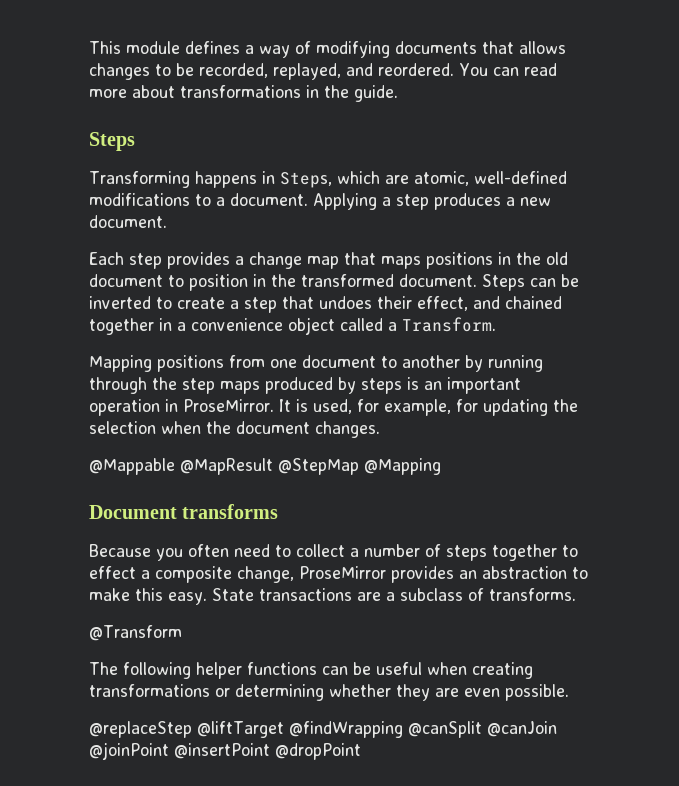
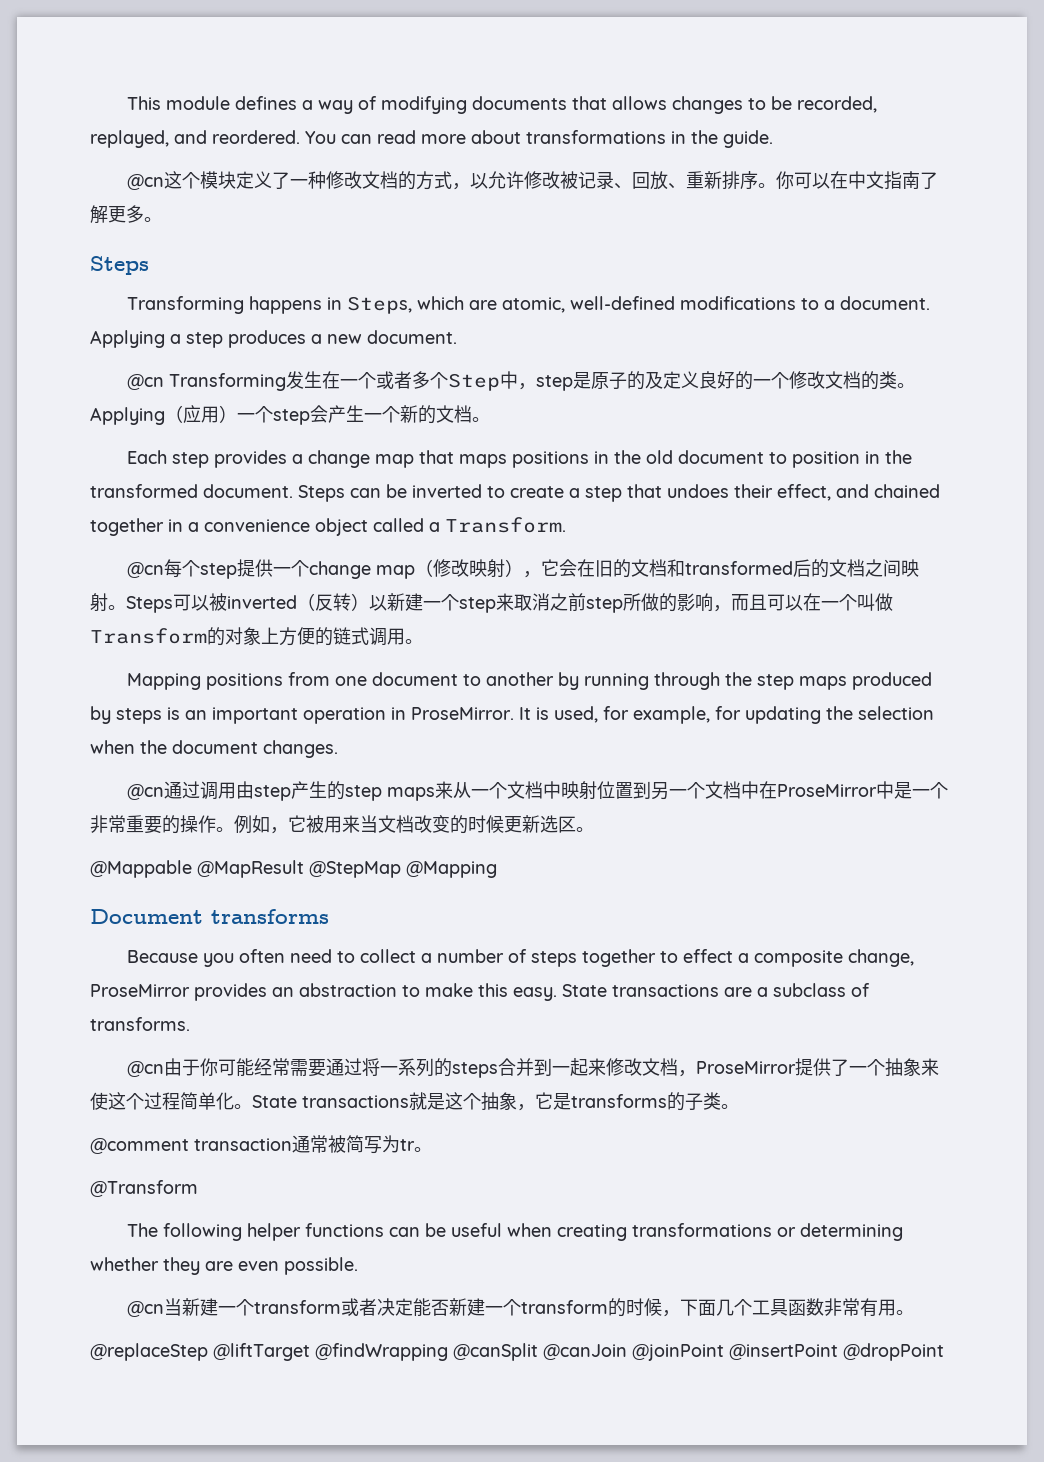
+ @cn这个模块定义了一种修改文档的方式，以允许修改被记录、回放、重新排序。你可以在中文指南了解更多。
+ @cn Transforming发生在一个或者多个Step中，step是原子的及定义良好的一个修改文档的类。Applying（应用）一个step会产生一个新的文档。
+ @cn每个step提供一个change map（修改映射），它会在旧的文档和transformed后的文档之间映射。Steps可以被inverted（反转）以新建一个step来取消之前step所做的影响，而且可以在一个叫做Transform的对象上方便的链式调用。
+ @cn通过调用由step产生的step maps来从一个文档中映射位置到另一个文档中在ProseMirror中是一个非常重要的操作。例如，它被用来当文档改变的时候更新选区。
+ @cn由于你可能经常需要通过将一系列的steps合并到一起来修改文档，ProseMirror提供了一个抽象来使这个过程简单化。State transactions就是这个抽象，它是transforms的子类。
+ @comment transaction通常被简写为tr。
+ @cn当新建一个transform或者决定能否新建一个transform的时候，下面几个工具函数非常有用。

